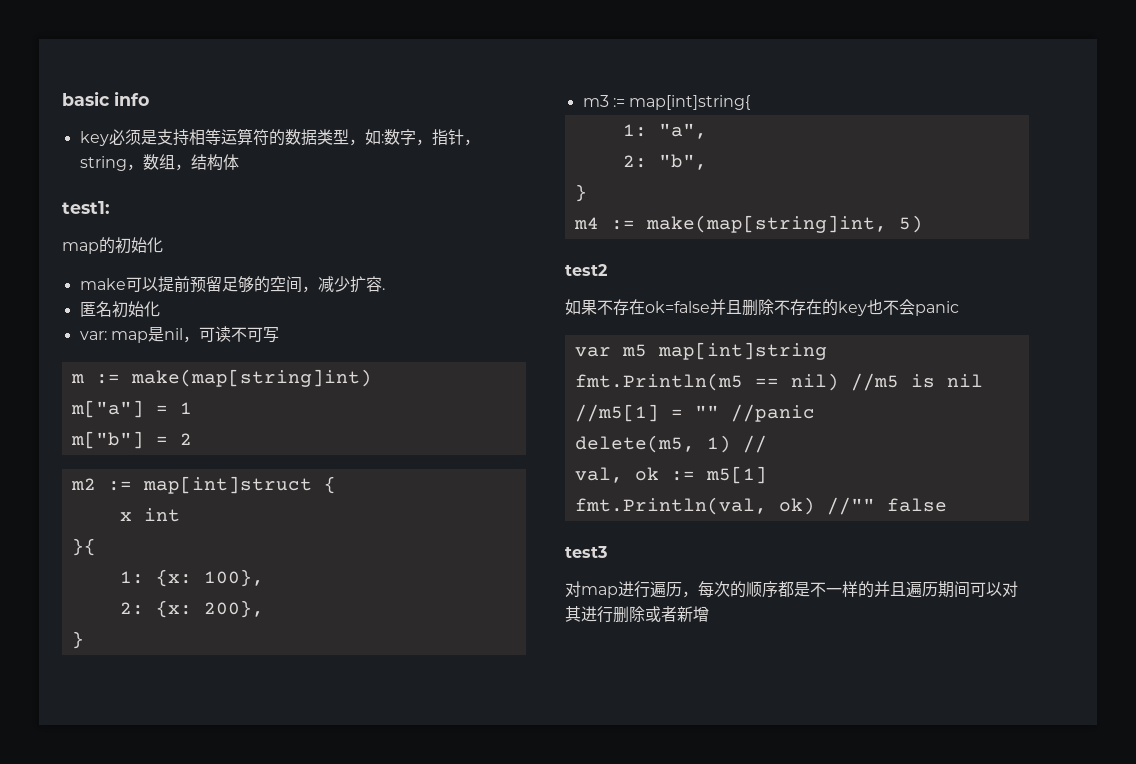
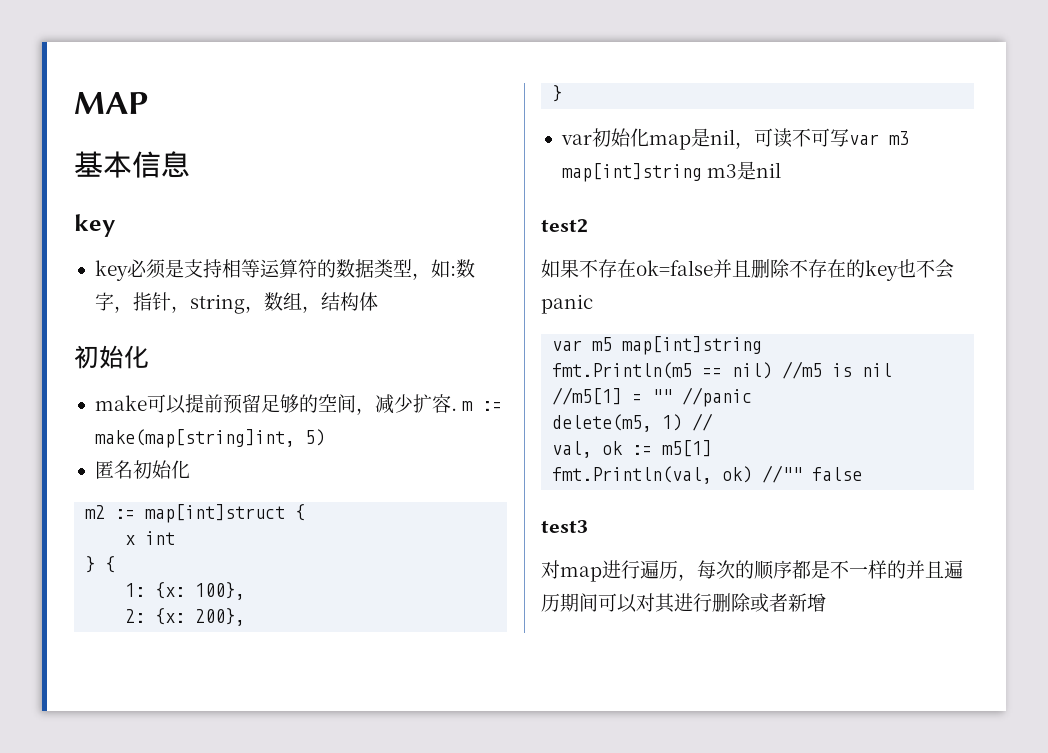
- basic info
+ MAP
+ 基本信息
+ key
  key必须是支持相等运算符的数据类型，如:数字，指针，string，数组，结构体
- test1:
- map的初始化
+ 初始化
- make可以提前预留足够的空间，减少扩容.
+ make可以提前预留足够的空间，减少扩容. m := make(map[string]int, 5)
- var: map是nil，可读不可写
- m := make(map[string]int)
- m["a"] = 1
- m["b"] = 2
- }{
+ } {
- m3 := map[int]string{
- 1: "a",
- 2: "b",
- }
- m4 := make(map[string]int, 5)
+ var初始化map是nil，可读不可写var m3 map[int]string m3是nil

